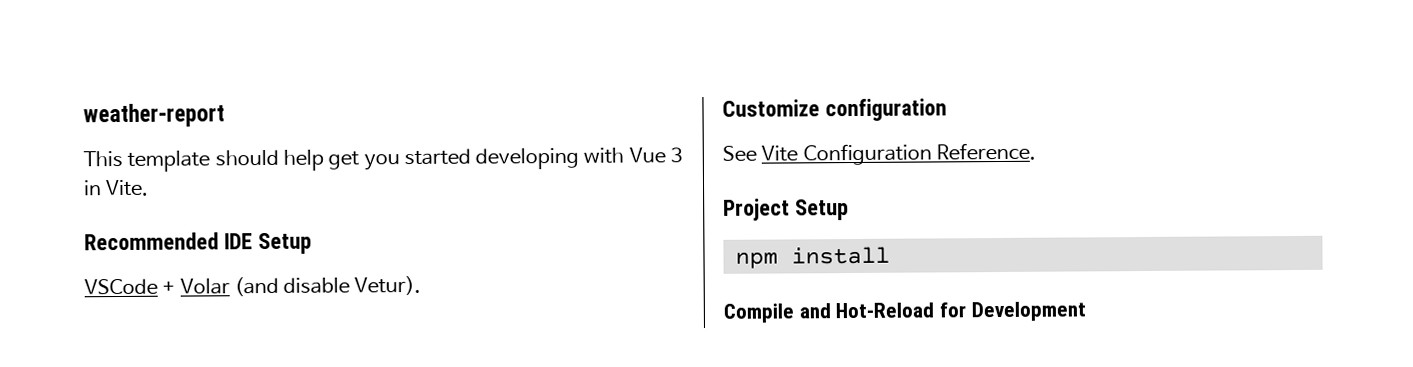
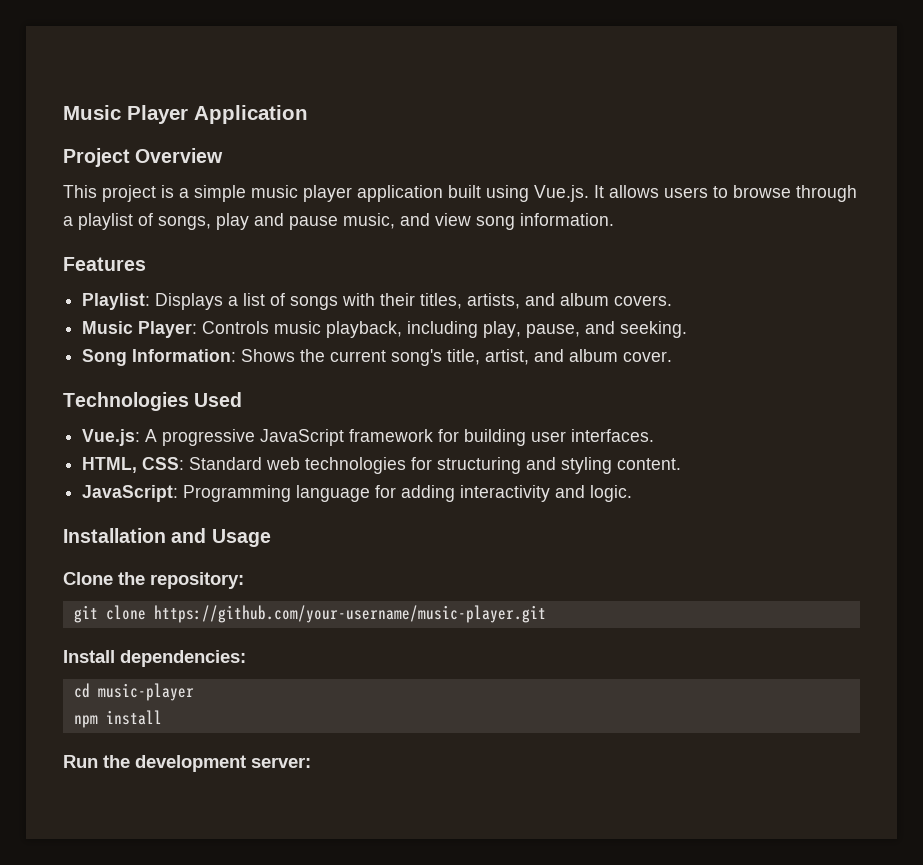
- weather-report
- This template should help get you started developing with Vue 3 in Vite.
- Recommended IDE Setup
- VSCode + Volar (and disable Vetur).
- Customize configuration
- See Vite Configuration Reference.
- Project Setup
+ Music Player Application
+ Project Overview
+ This project is a simple music player application built using Vue.js. It allows users to browse through a playlist of songs, play and pause music, and view song information.
+ Features
+ Playlist: Displays a list of songs with their titles, artists, and album covers.
+ Music Player: Controls music playback, including play, pause, and seeking.
+ Song Information: Shows the current song's title, artist, and album cover.
+ Technologies Used
+ Vue.js: A progressive JavaScript framework for building user interfaces.
+ HTML, CSS: Standard web technologies for structuring and styling content.
+ JavaScript: Programming language for adding interactivity and logic.
+ Installation and Usage
+ Clone the repository:
+ git clone https://github.com/your-username/music-player.git
+ Install dependencies:
+ cd music-player
  npm install
- Compile and Hot-Reload for Development
+ Run the development server:

